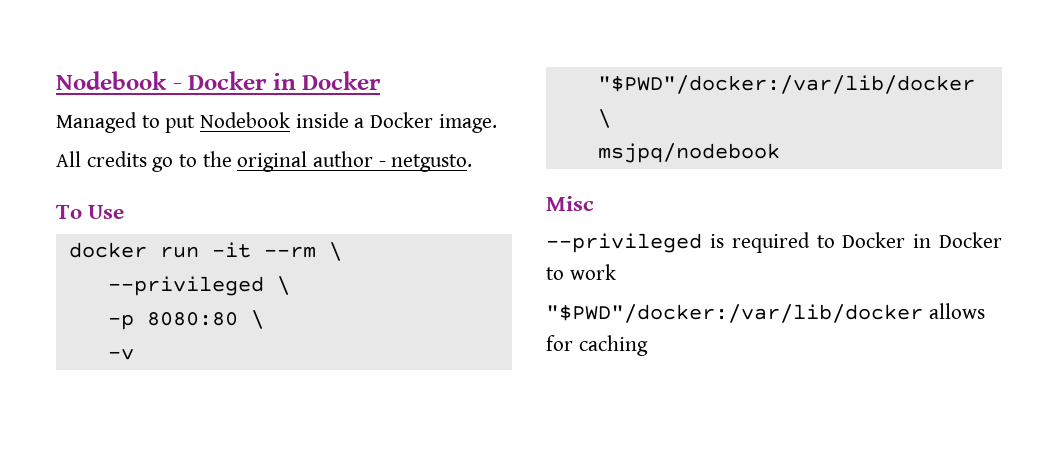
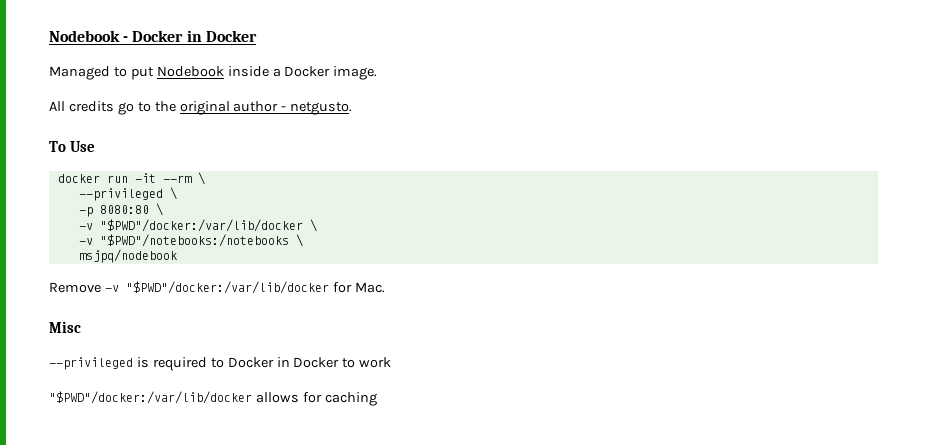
+ -v "$PWD"/notebooks:/notebooks \
  msjpq/nodebook
+ Remove -v "$PWD"/docker:/var/lib/docker for Mac.

